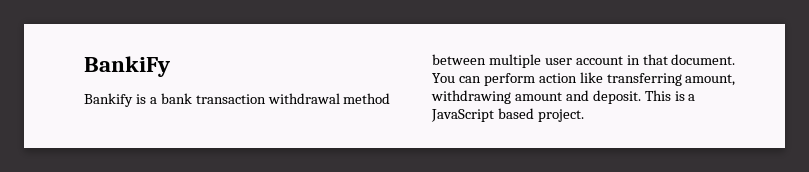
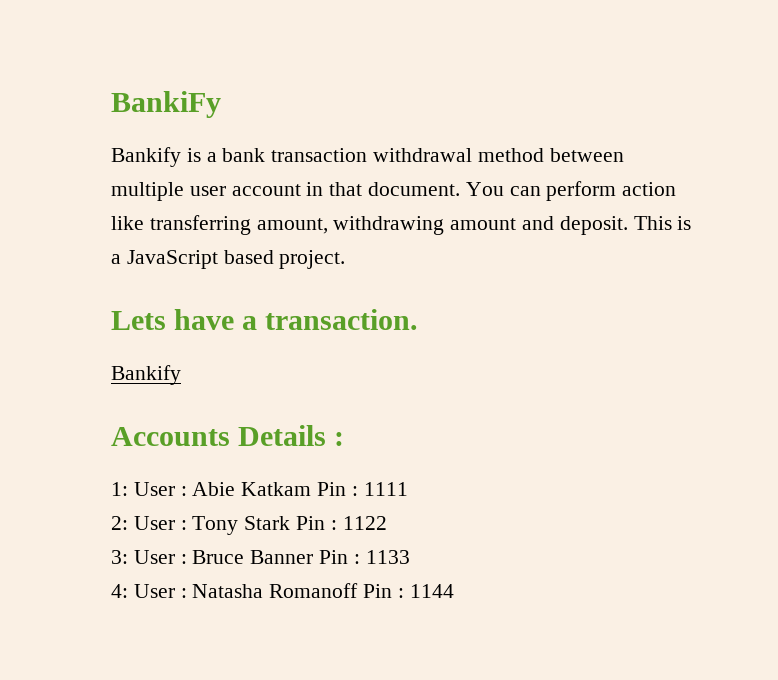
+ Lets have a transaction.
+ Bankify
+ Accounts Details :
+ 1: User : Abie Katkam Pin : 1111
+ 2: User : Tony Stark Pin : 1122
+ 3: User : Bruce Banner Pin : 1133
+ 4: User : Natasha Romanoff Pin : 1144

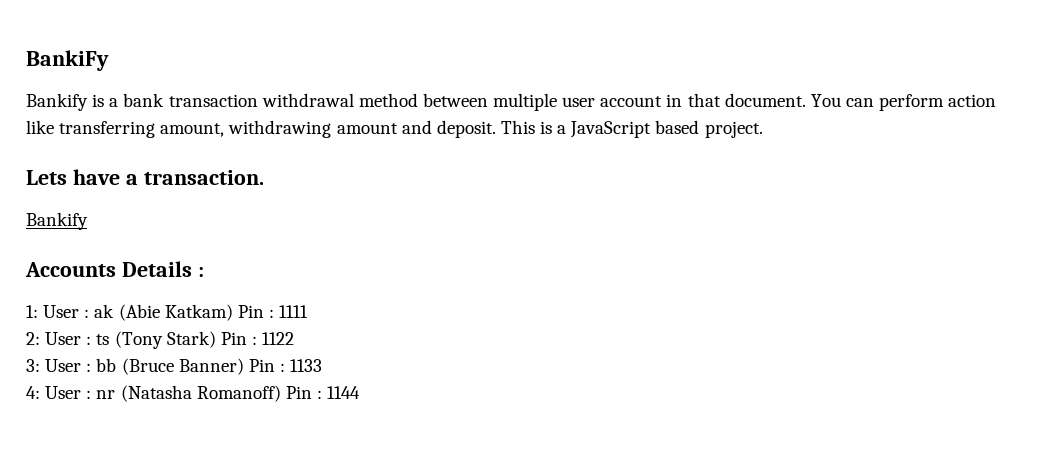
- 1: User : Abie Katkam Pin : 1111
+ 1: User : ak (Abie Katkam) Pin : 1111
- 2: User : Tony Stark Pin : 1122
+ 2: User : ts (Tony Stark) Pin : 1122
- 3: User : Bruce Banner Pin : 1133
+ 3: User : bb (Bruce Banner) Pin : 1133
- 4: User : Natasha Romanoff Pin : 1144
+ 4: User : nr (Natasha Romanoff) Pin : 1144

